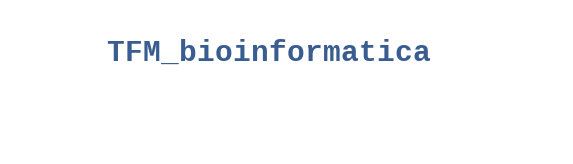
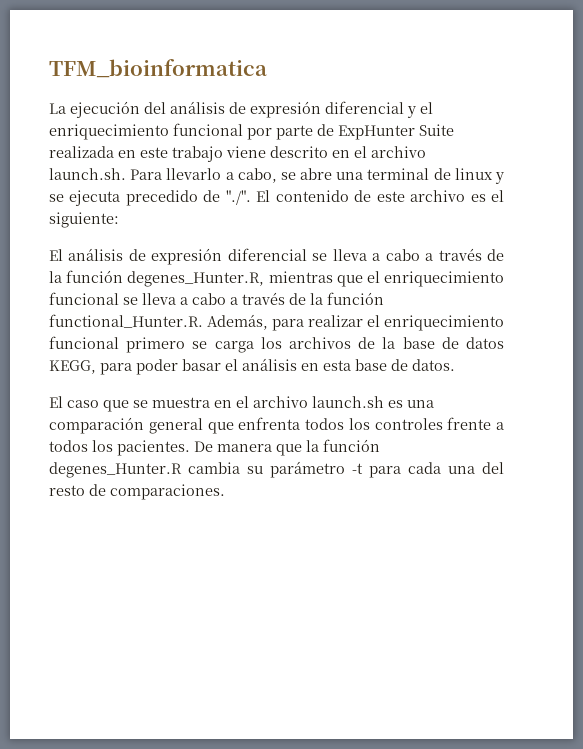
+ La ejecución del análisis de expresión diferencial y el enriquecimiento funcional por parte de ExpHunter Suite realizada en este trabajo viene descrito en el archivo launch.sh. Para llevarlo a cabo, se abre una terminal de linux y se ejecuta precedido de "./". El contenido de este archivo es el siguiente:
+ El análisis de expresión diferencial se lleva a cabo a través de la función degenes_Hunter.R, mientras que el enriquecimiento funcional se lleva a cabo a través de la función functional_Hunter.R. Además, para realizar el enriquecimiento funcional primero se carga los archivos de la base de datos KEGG, para poder basar el análisis en esta base de datos.
+ El caso que se muestra en el archivo launch.sh es una comparación general que enfrenta todos los controles frente a todos los pacientes. De manera que la función degenes_Hunter.R cambia su parámetro -t para cada una del resto de comparaciones.

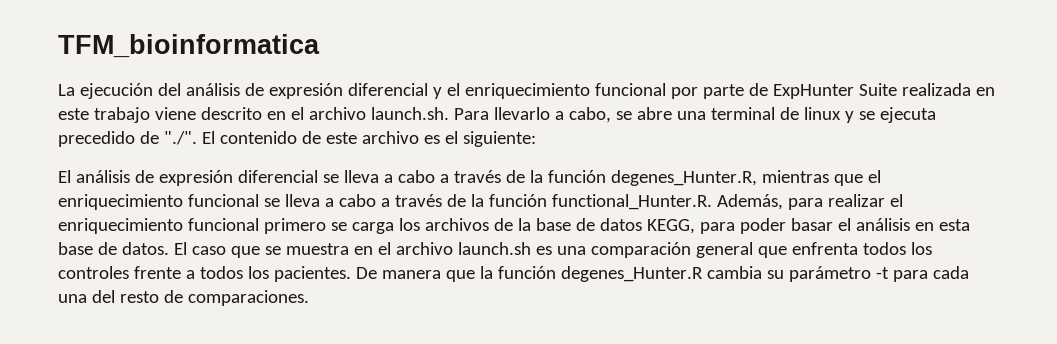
- El análisis de expresión diferencial se lleva a cabo a través de la función degenes_Hunter.R, mientras que el enriquecimiento funcional se lleva a cabo a través de la función functional_Hunter.R. Además, para realizar el enriquecimiento funcional primero se carga los archivos de la base de datos KEGG, para poder basar el análisis en esta base de datos.
- El caso que se muestra en el archivo launch.sh es una comparación general que enfrenta todos los controles frente a todos los pacientes.
+ El análisis de expresión diferencial se lleva a cabo a través de la función degenes_Hunter.R, mientras que el enriquecimiento funcional se lleva a cabo a través de la función functional_Hunter.R. Además, para realizar el enriquecimiento funcional primero se carga los archivos de la base de datos KEGG, para poder basar el análisis en esta base de datos. El caso que se muestra en el archivo launch.sh es una comparación general que enfrenta todos los controles frente a todos los pacientes.

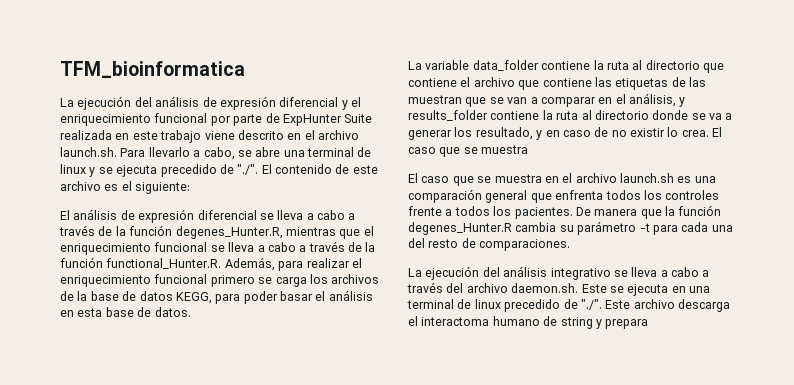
- El análisis de expresión diferencial se lleva a cabo a través de la función degenes_Hunter.R, mientras que el enriquecimiento funcional se lleva a cabo a través de la función functional_Hunter.R. Además, para realizar el enriquecimiento funcional primero se carga los archivos de la base de datos KEGG, para poder basar el análisis en esta base de datos. El caso que se muestra en el archivo launch.sh es una comparación general que enfrenta todos los controles frente a todos los pacientes.
+ El análisis de expresión diferencial se lleva a cabo a través de la función degenes_Hunter.R, mientras que el enriquecimiento funcional se lleva a cabo a través de la función functional_Hunter.R. Además, para realizar el enriquecimiento funcional primero se carga los archivos de la base de datos KEGG, para poder basar el análisis en esta base de datos.
+ La variable data_folder contiene la ruta al directorio que contiene el archivo que contiene las etiquetas de las muestran que se van a comparar en el análisis, y results_folder contiene la ruta al directorio donde se va a generar los resultado, y en caso de no existir lo crea. El caso que se muestra
+ El caso que se muestra en el archivo launch.sh es una comparación general que enfrenta todos los controles frente a todos los pacientes.
+ La ejecución del análisis integrativo se lleva a cabo a través del archivo daemon.sh. Este se ejecuta en una terminal de linux precedido de "./". Este archivo descarga el interactoma humano de string y prepara

